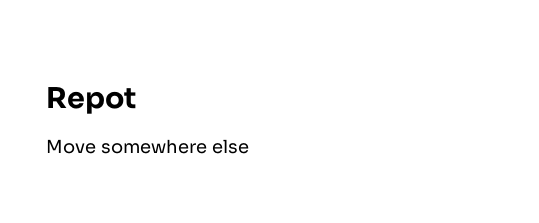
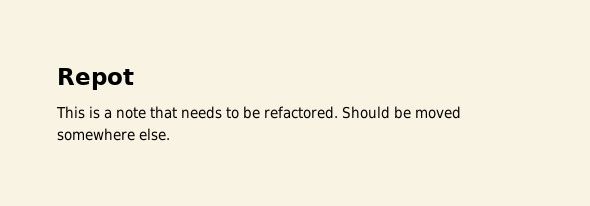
- Move somewhere else
+ This is a note that needs to be refactored. Should be moved somewhere else.

